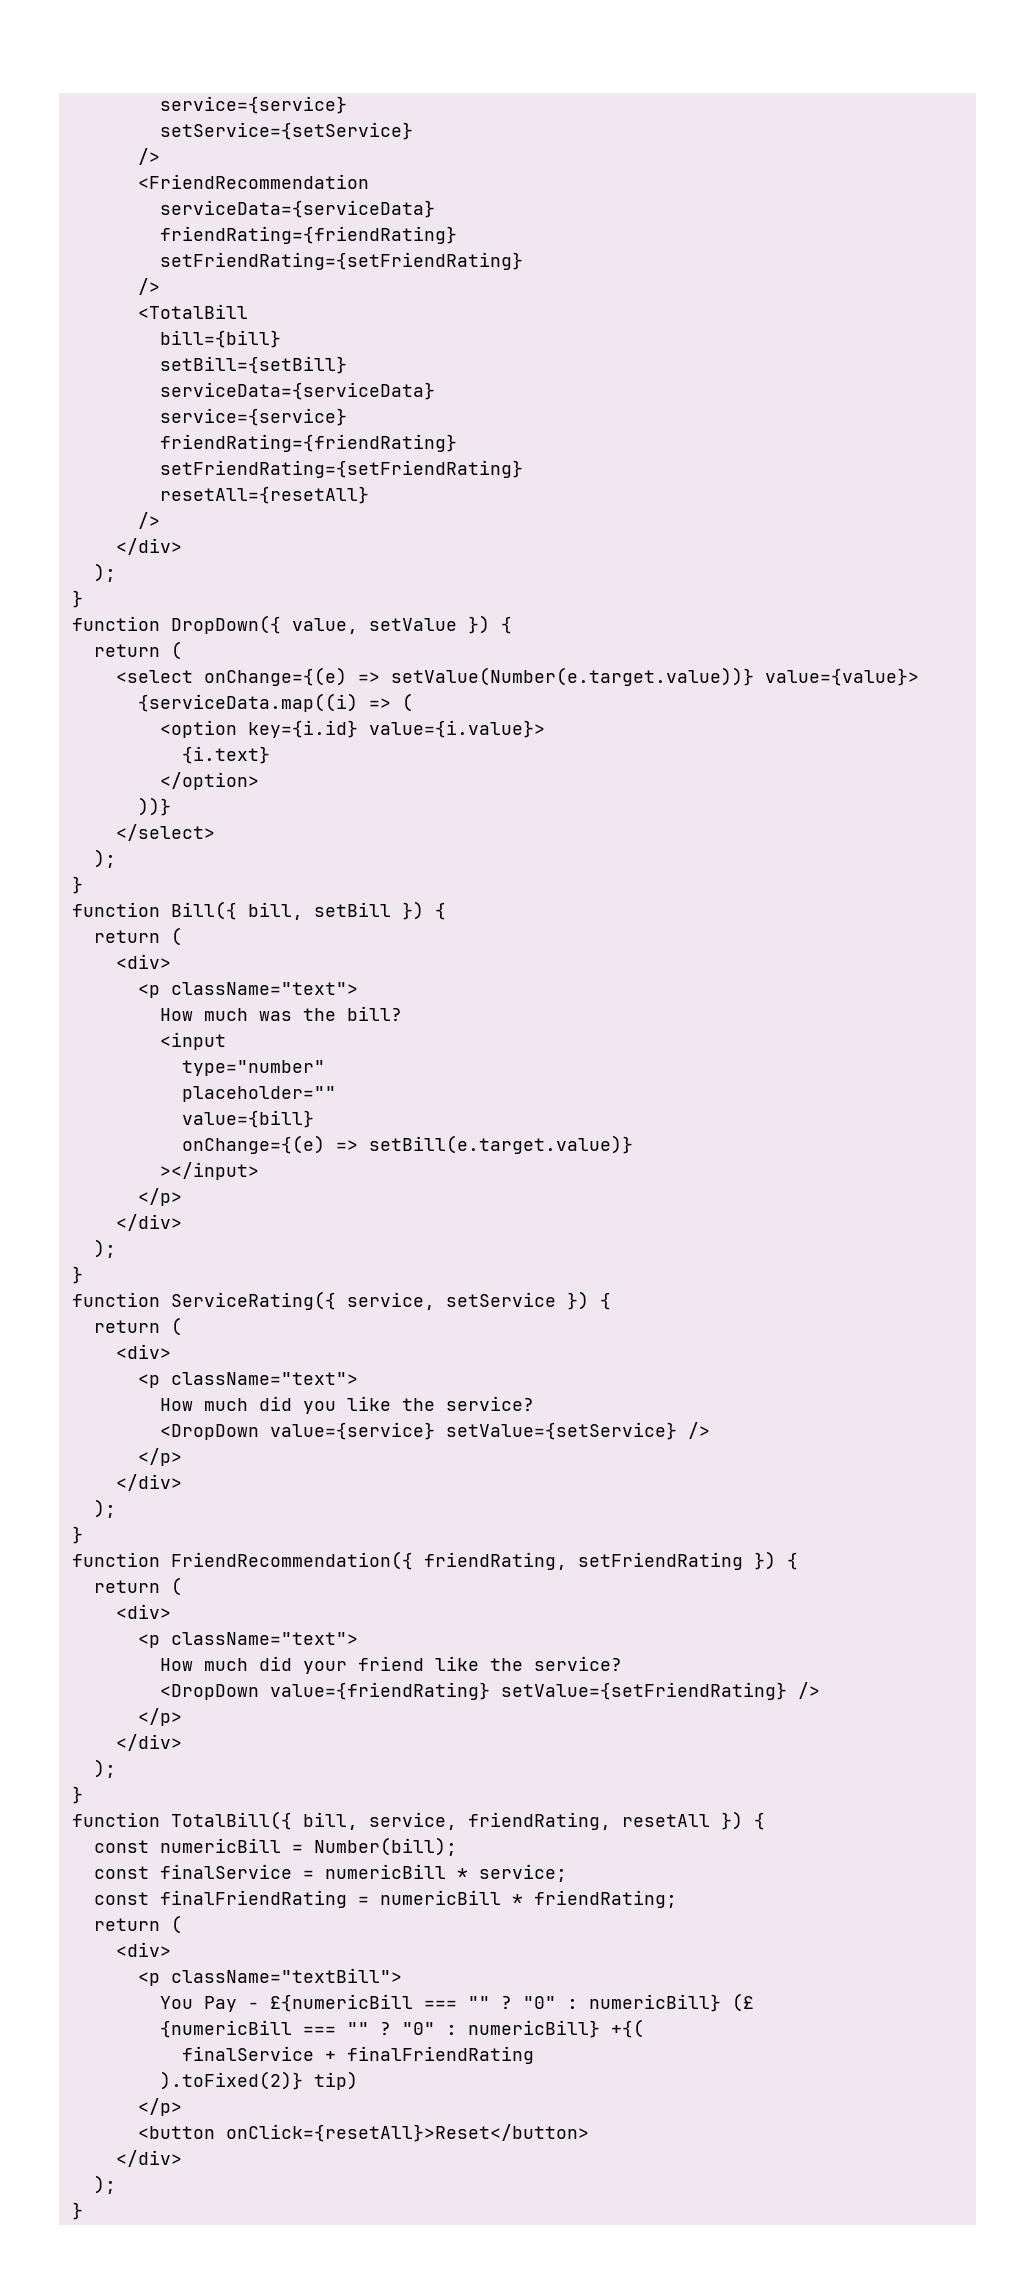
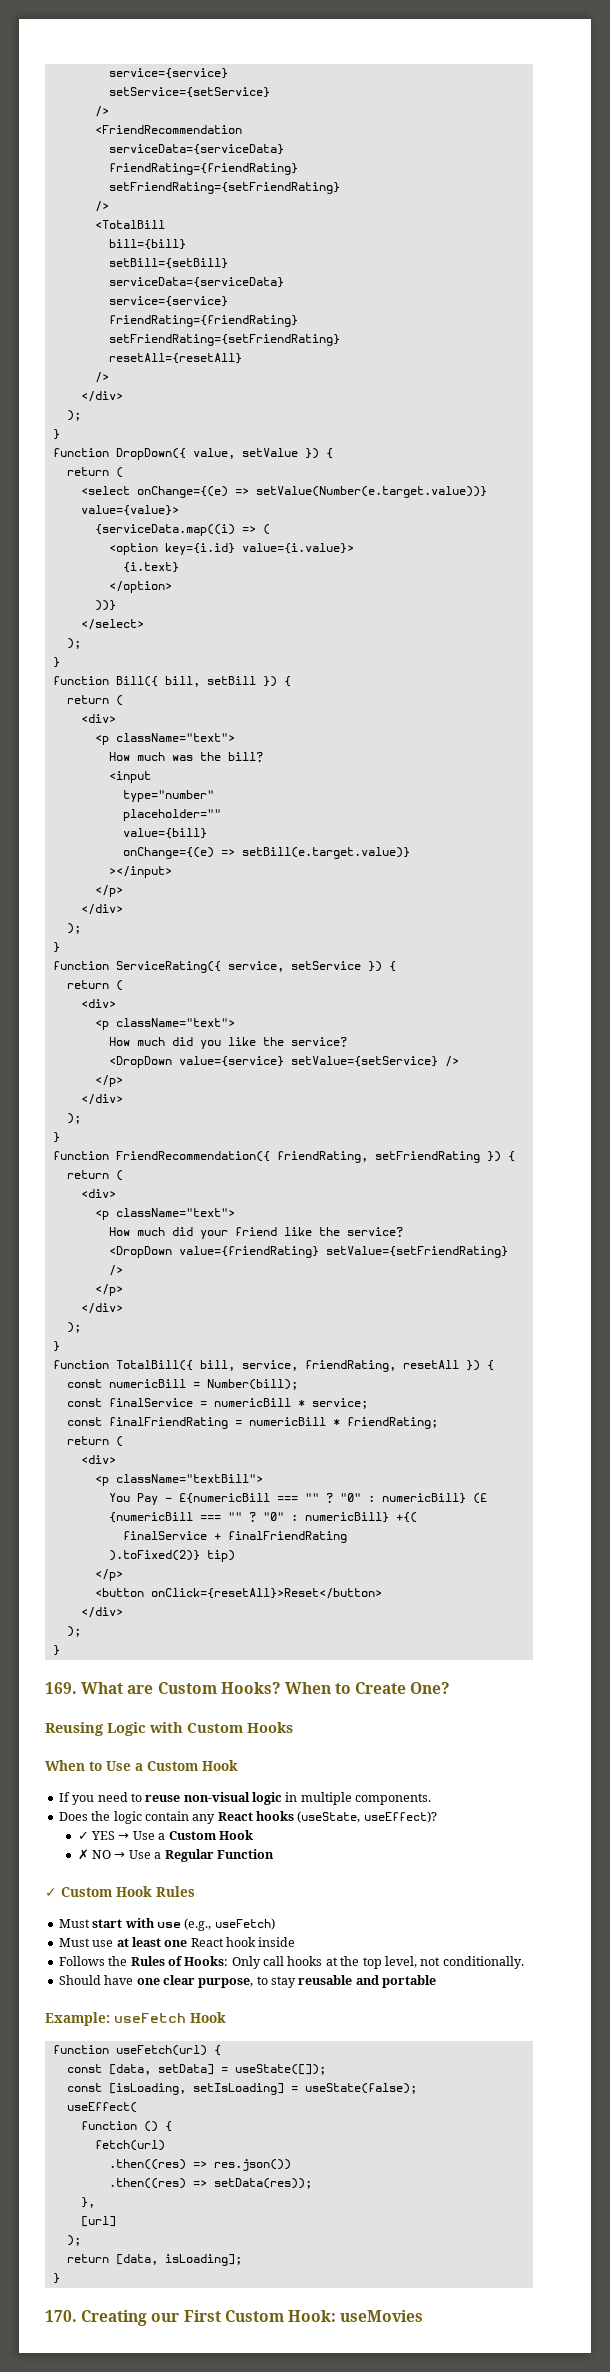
+ 169. What are Custom Hooks? When to Create One?
+ Reusing Logic with Custom Hooks
+ When to Use a Custom Hook
+ If you need to reuse non-visual logic in multiple components.
+ Does the logic contain any React hooks (useState, useEffect)?
+ ✓ YES → Use a Custom Hook
+ ✗ NO → Use a Regular Function
+ ✓ Custom Hook Rules
+ Must start with use (e.g., useFetch)
+ Must use at least one React hook inside
+ Follows the Rules of Hooks: Only call hooks at the top level, not conditionally.
+ Should have one clear purpose, to stay reusable and portable
+ Example: useFetch Hook
+ function useFetch(url) {
+ const [data, setData] = useState([]);
+ const [isLoading, setIsLoading] = useState(false);
+ useEffect(
+ function () {
+ fetch(url)
+ .then((res) => res.json())
+ .then((res) => setData(res));
+ },
+ [url]
+ );
+ return [data, isLoading];
+ }
+ 170. Creating our First Custom Hook: useMovies

